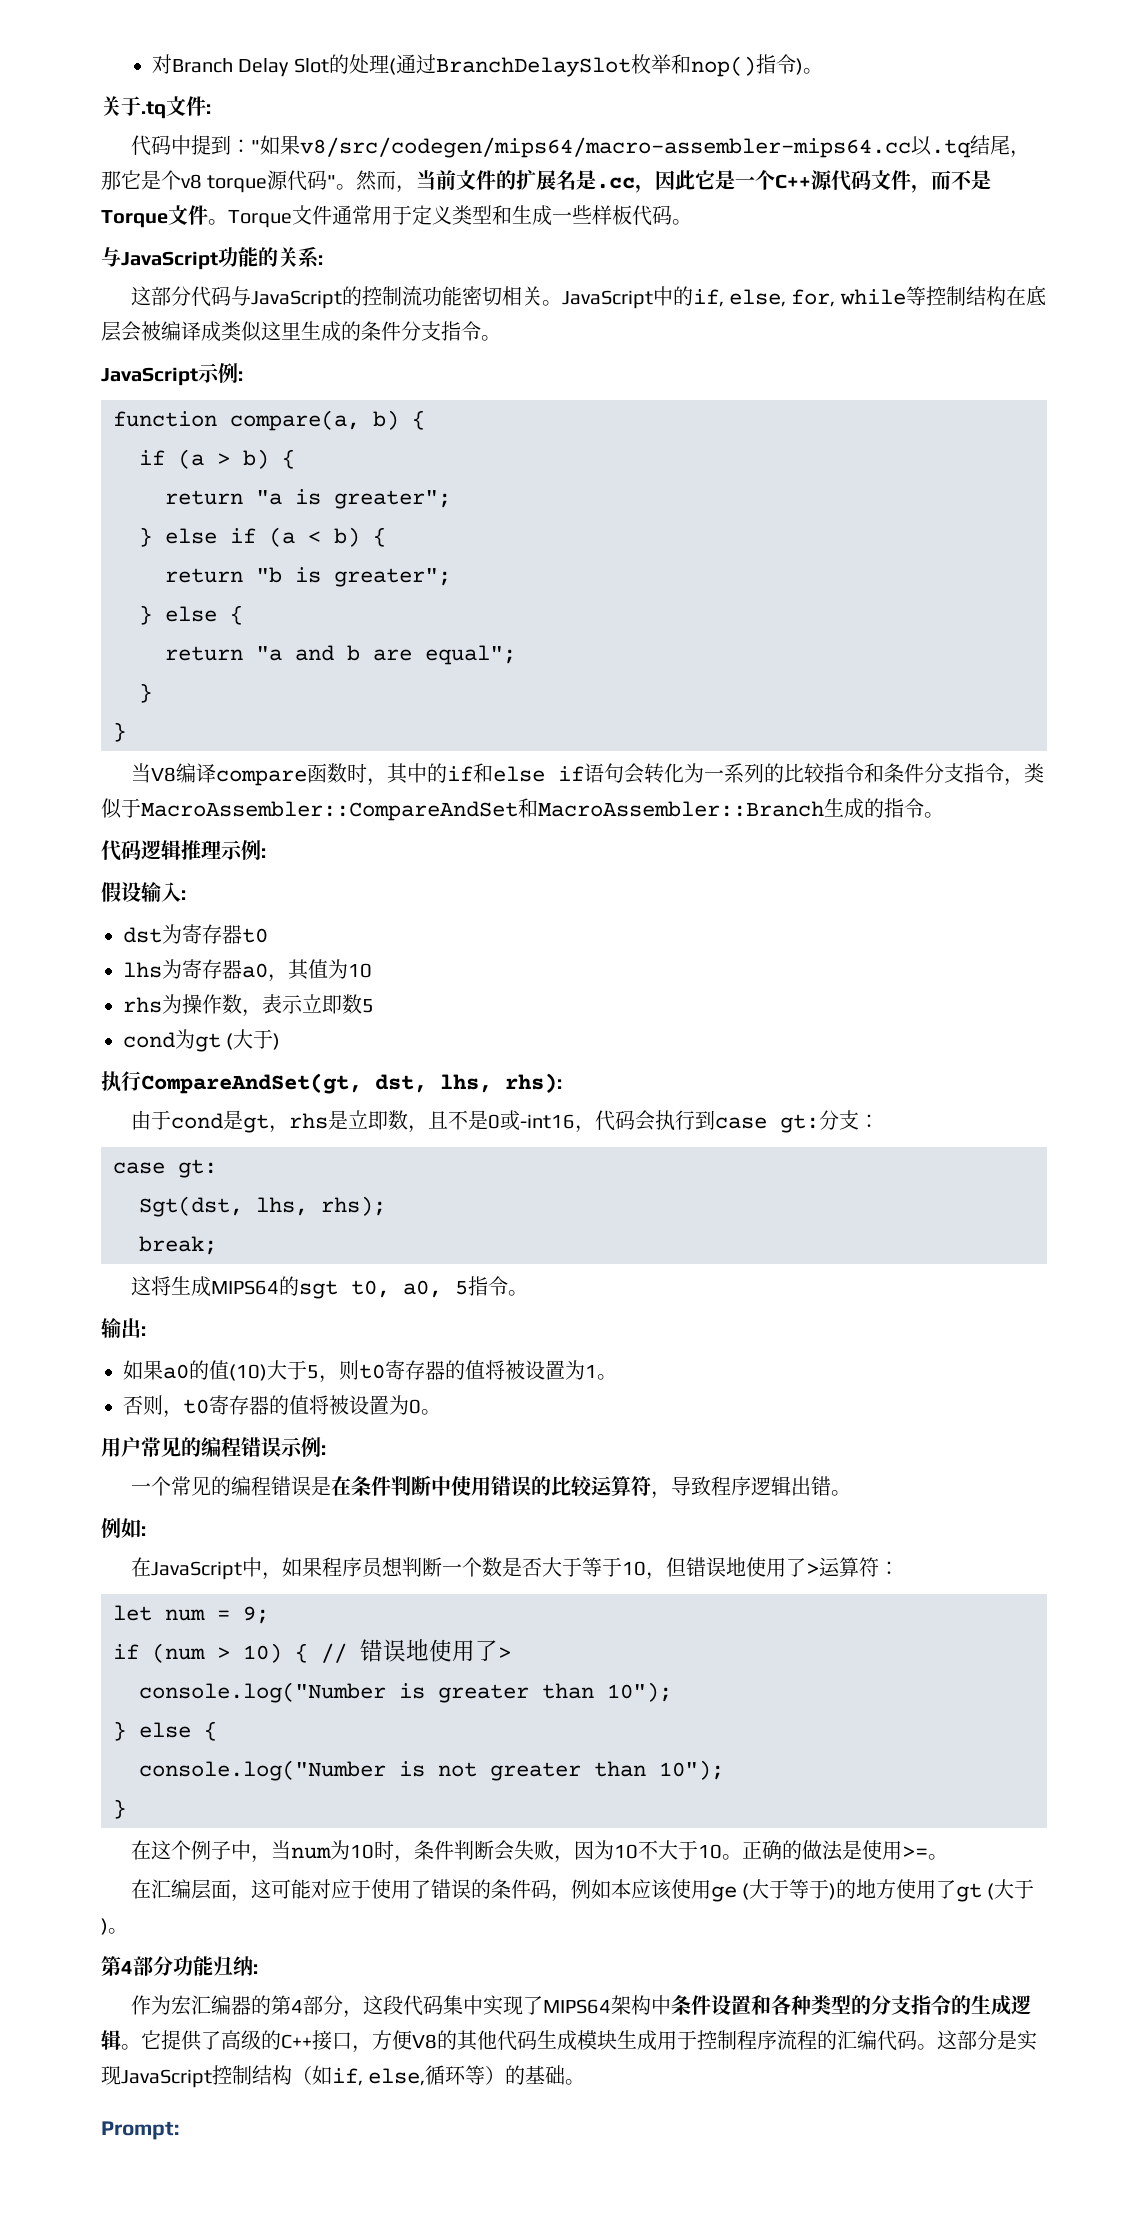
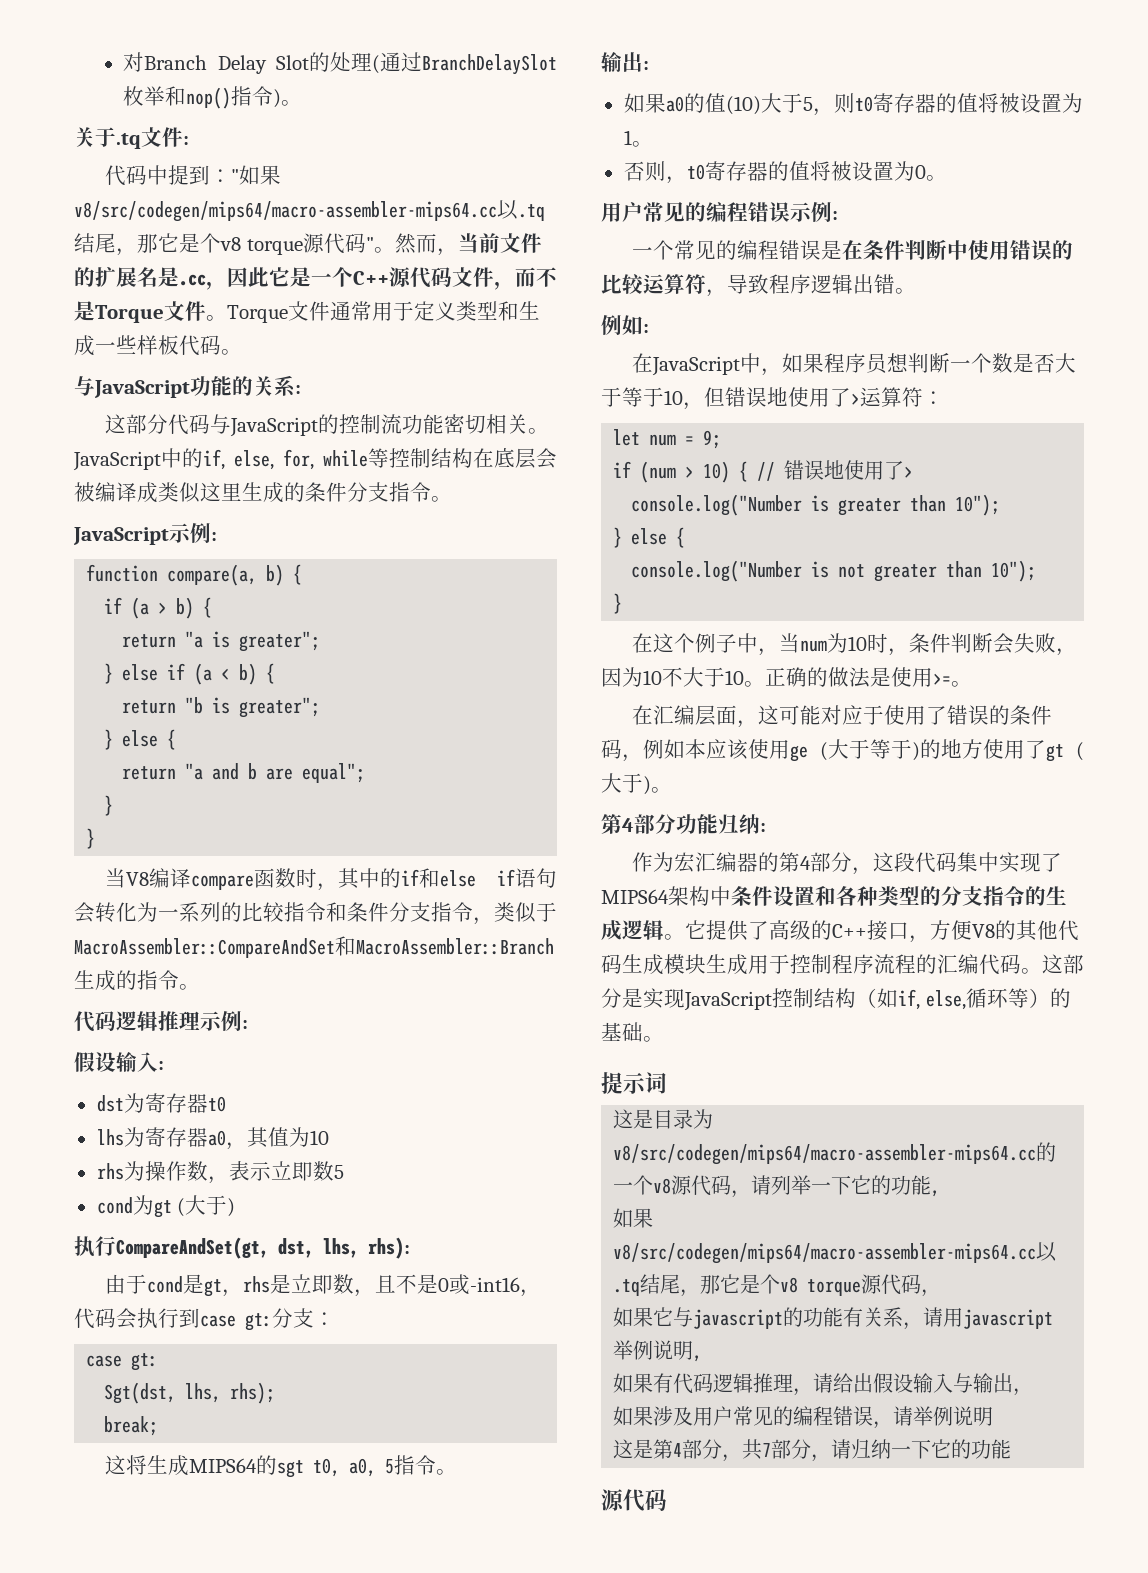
- Prompt:
+ 提示词
+ 这是目录为v8/src/codegen/mips64/macro-assembler-mips64.cc的一个v8源代码，请列举一下它的功能,
+ 如果v8/src/codegen/mips64/macro-assembler-mips64.cc以.tq结尾，那它是个v8 torque源代码，
+ 如果它与javascript的功能有关系，请用javascript举例说明,
+ 如果有代码逻辑推理，请给出假设输入与输出，
+ 如果涉及用户常见的编程错误，请举例说明
+ 这是第4部分，共7部分，请归纳一下它的功能
+ 源代码

